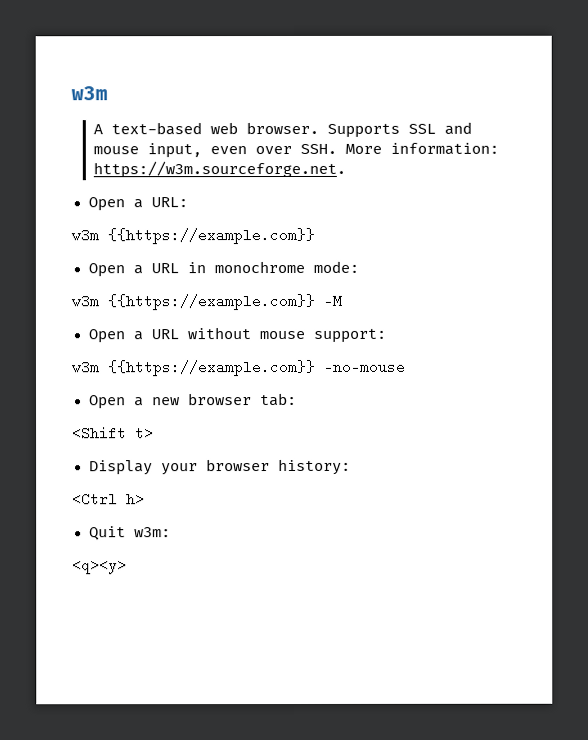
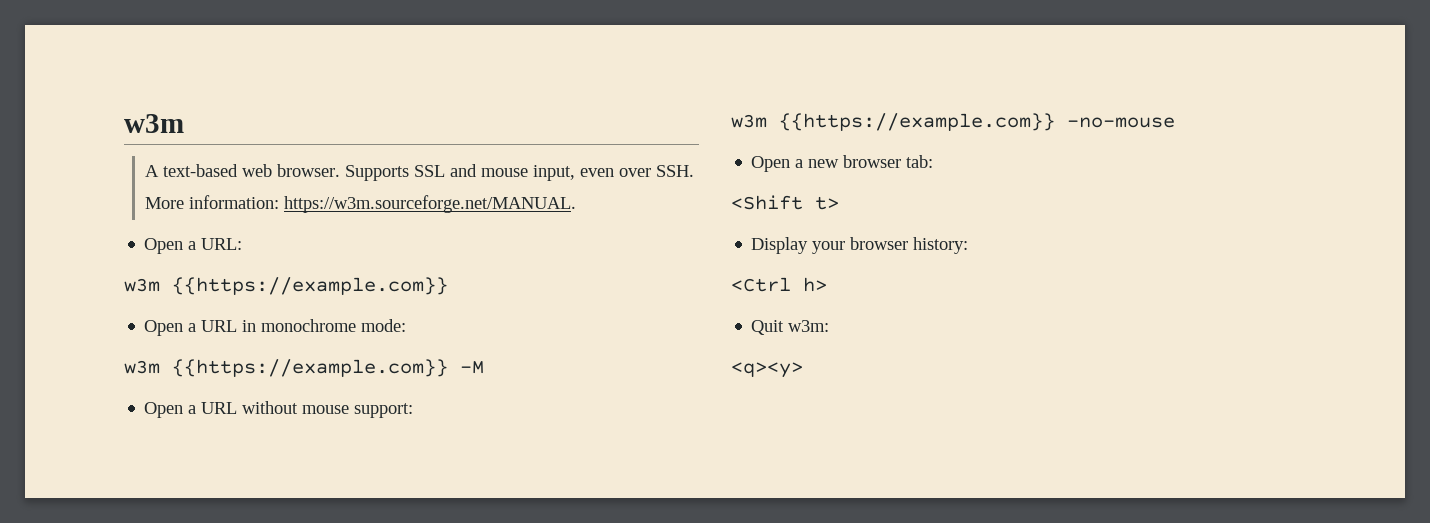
- Supports SSL and mouse input, even over SSH. More information: https://w3m.sourceforge.net.
+ Supports SSL and mouse input, even over SSH. More information: https://w3m.sourceforge.net/MANUAL.

